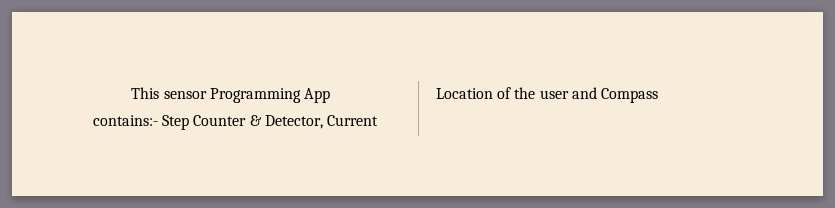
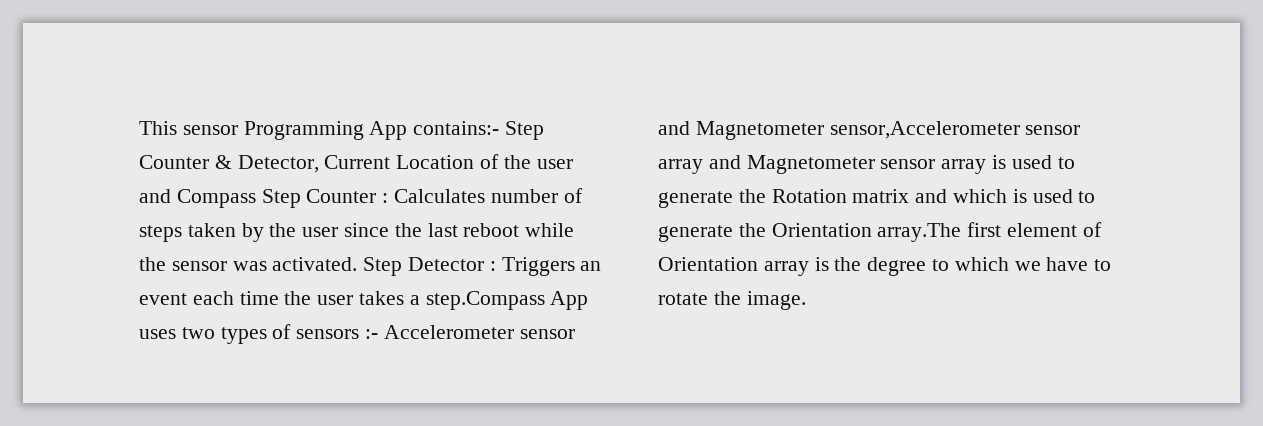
- This sensor Programming App contains:- Step Counter & Detector, Current Location of the user and Compass
+ This sensor Programming App contains:- Step Counter & Detector, Current Location of the user and Compass Step Counter : Calculates number of steps taken by the user since the last reboot while the sensor was activated. Step Detector : Triggers an event each time the user takes a step.Compass App uses two types of sensors :- Accelerometer sensor and Magnetometer sensor,Accelerometer sensor array and Magnetometer sensor array is used to generate the Rotation matrix and which is used to generate the Orientation array.The first element of Orientation array is the degree to which we have to rotate the image.

